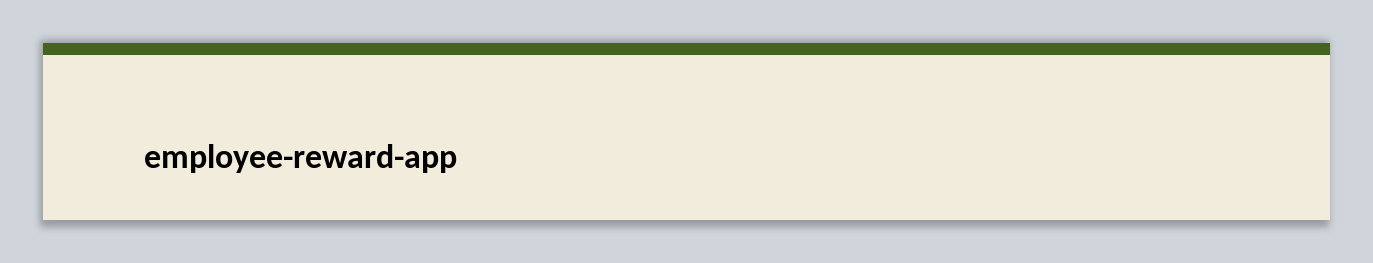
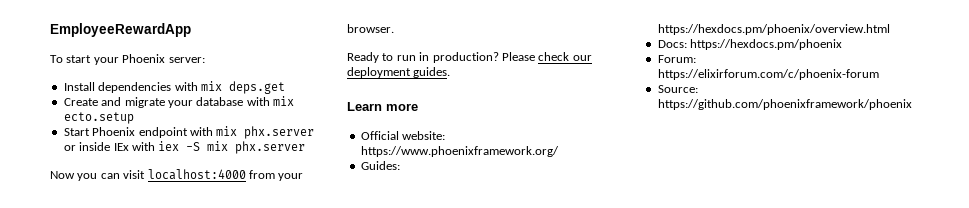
- employee-reward-app
+ EmployeeRewardApp
+ To start your Phoenix server:
+ Install dependencies with mix deps.get
+ Create and migrate your database with mix ecto.setup
+ Start Phoenix endpoint with mix phx.server or inside IEx with iex -S mix phx.server
+ Now you can visit localhost:4000 from your browser.
+ Ready to run in production? Please check our deployment guides.
+ Learn more
+ Official website: https://www.phoenixframework.org/
+ Guides: https://hexdocs.pm/phoenix/overview.html
+ Docs: https://hexdocs.pm/phoenix
+ Forum: https://elixirforum.com/c/phoenix-forum
+ Source: https://github.com/phoenixframework/phoenix

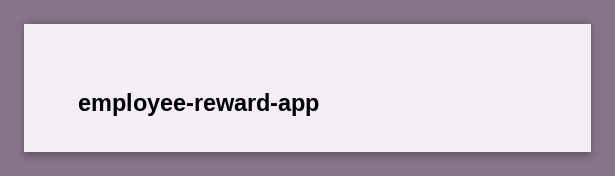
- EmployeeRewardApp
- To start your Phoenix server:
- Install dependencies with mix deps.get
- Create and migrate your database with mix ecto.setup
- Start Phoenix endpoint with mix phx.server or inside IEx with iex -S mix phx.server
- Now you can visit localhost:4000 from your browser.
- Ready to run in production? Please check our deployment guides.
- Learn more
- Official website: https://www.phoenixframework.org/
- Guides: https://hexdocs.pm/phoenix/overview.html
- Docs: https://hexdocs.pm/phoenix
- Forum: https://elixirforum.com/c/phoenix-forum
- Source: https://github.com/phoenixframework/phoenix
+ employee-reward-app

